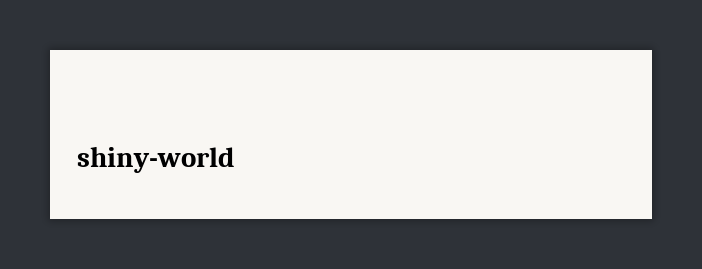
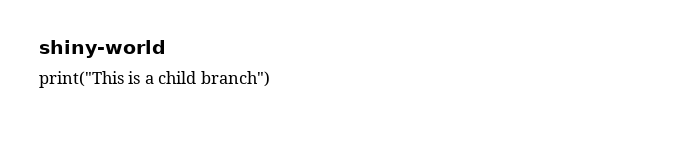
+ print("This is a child branch")

